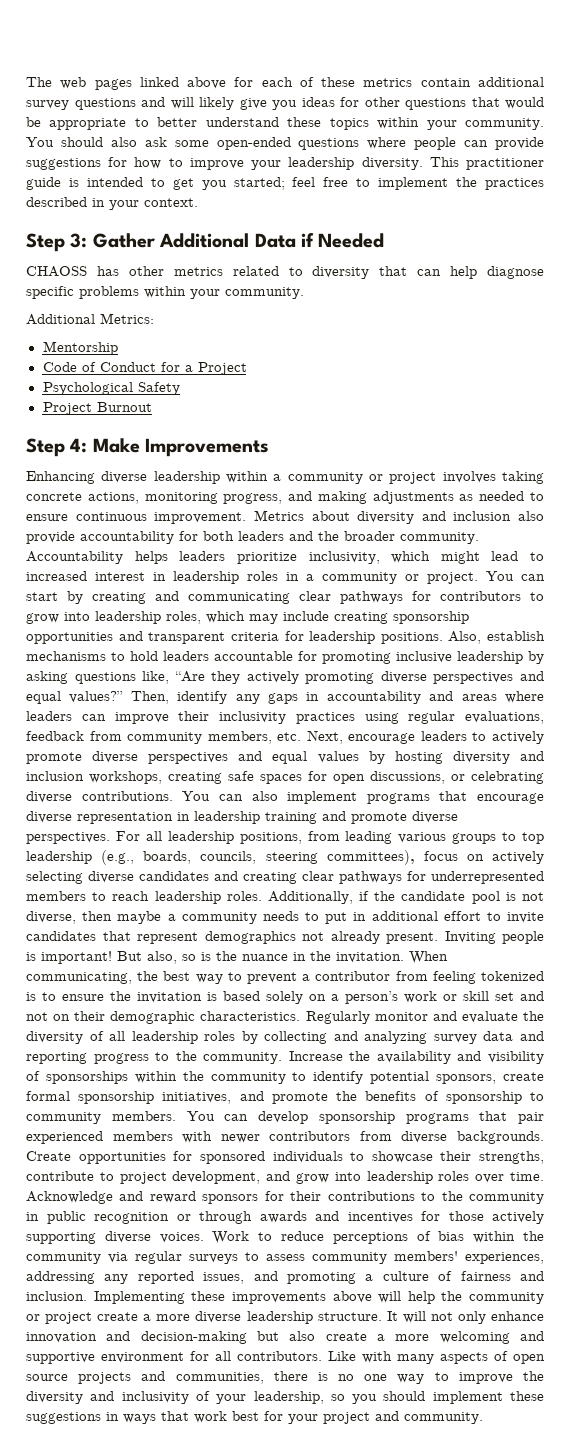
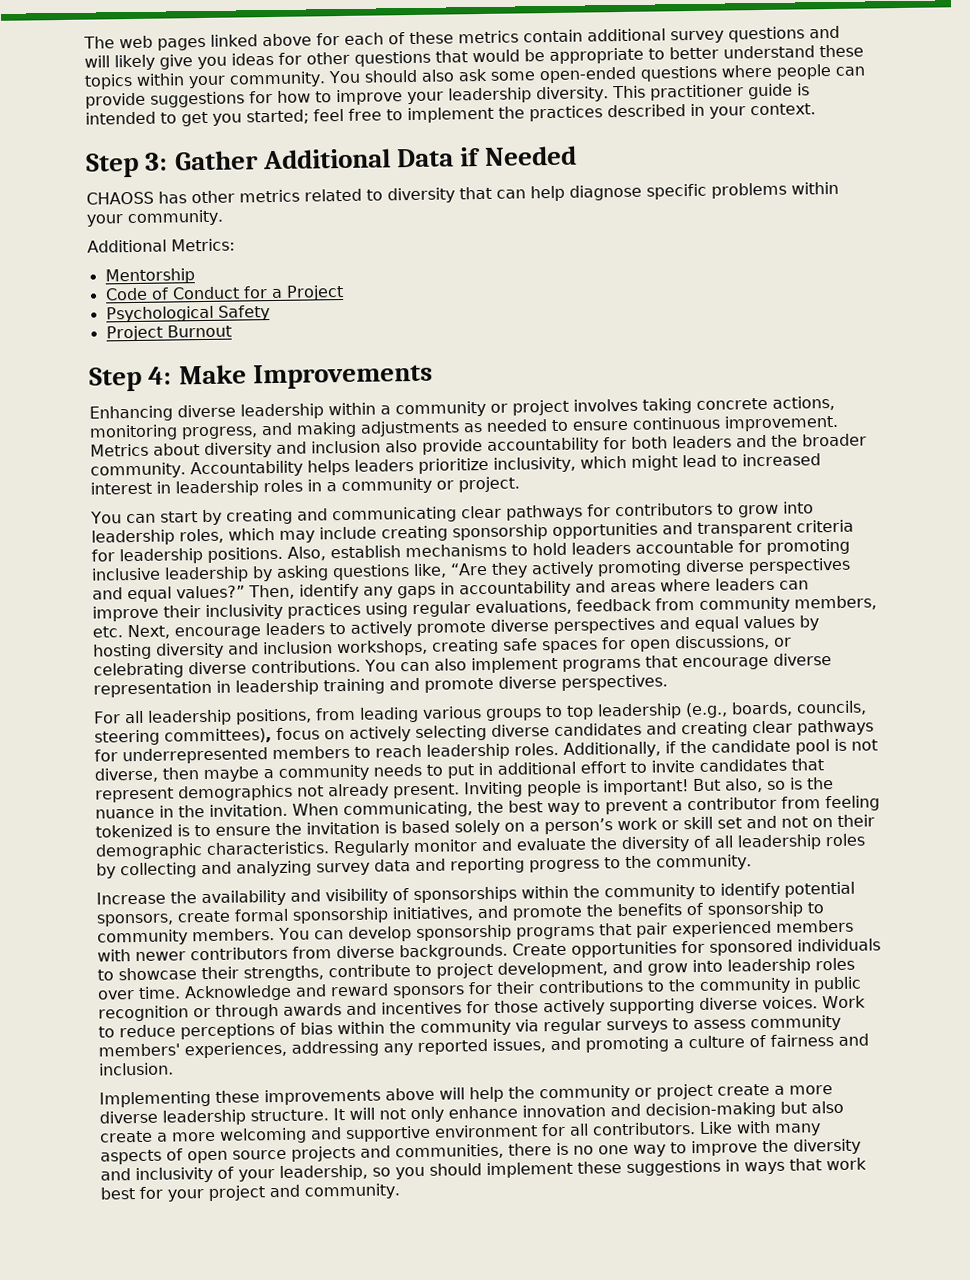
- Accountability helps leaders prioritize inclusivity, which might lead to increased interest in leadership roles in a community or project. You can start by creating and communicating clear pathways for contributors to grow into leadership roles, which may include creating sponsorship opportunities and transparent criteria for leadership positions.
+ Accountability helps leaders prioritize inclusivity, which might lead to increased interest in leadership roles in a community or project.
+ You can start by creating and communicating clear pathways for contributors to grow into leadership roles, which may include creating sponsorship opportunities and transparent criteria for leadership positions.
- You can also implement programs that encourage diverse representation in leadership training and promote diverse perspectives. For all leadership positions, from leading various groups to top leadership (e.g., boards, councils, steering committees), focus on actively selecting diverse candidates and creating clear pathways for underrepresented members to reach leadership roles.
+ You can also implement programs that encourage diverse representation in leadership training and promote diverse perspectives.
+ For all leadership positions, from leading various groups to top leadership (e.g., boards, councils, steering committees), focus on actively selecting diverse candidates and creating clear pathways for underrepresented members to reach leadership roles.
- Regularly monitor and evaluate the diversity of all leadership roles by collecting and analyzing survey data and reporting progress to the community. Increase the availability and visibility of sponsorships within the community to identify potential sponsors, create formal sponsorship initiatives, and promote the benefits of sponsorship to community members.
+ Regularly monitor and evaluate the diversity of all leadership roles by collecting and analyzing survey data and reporting progress to the community.
+ Increase the availability and visibility of sponsorships within the community to identify potential sponsors, create formal sponsorship initiatives, and promote the benefits of sponsorship to community members.
- Work to reduce perceptions of bias within the community via regular surveys to assess community members' experiences, addressing any reported issues, and promoting a culture of fairness and inclusion. Implementing these improvements above will help the community or project create a more diverse leadership structure.
+ Work to reduce perceptions of bias within the community via regular surveys to assess community members' experiences, addressing any reported issues, and promoting a culture of fairness and inclusion.
+ Implementing these improvements above will help the community or project create a more diverse leadership structure.

